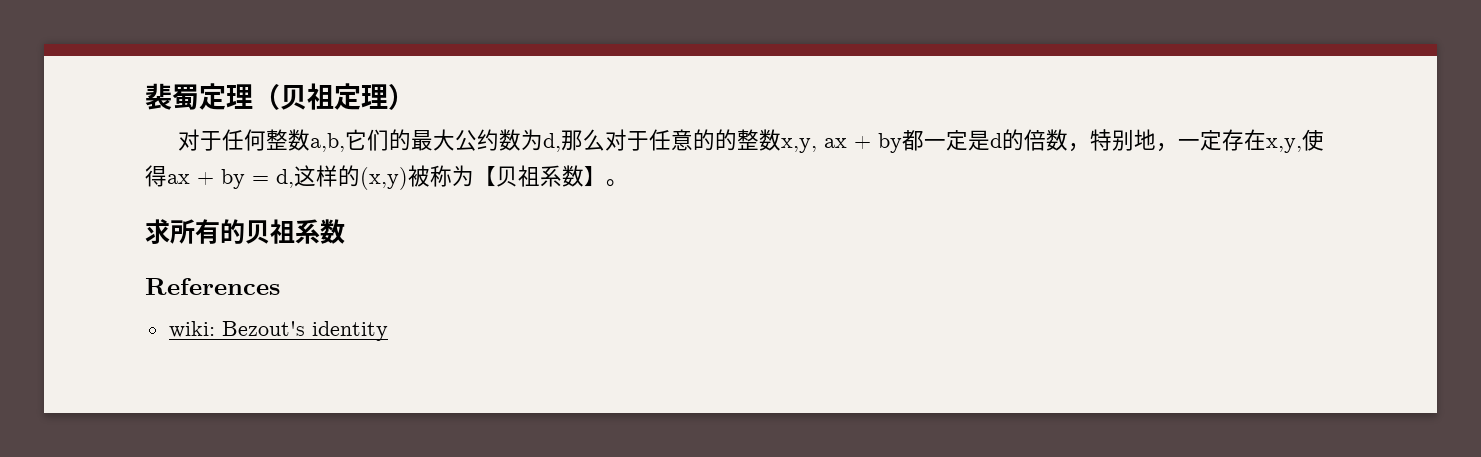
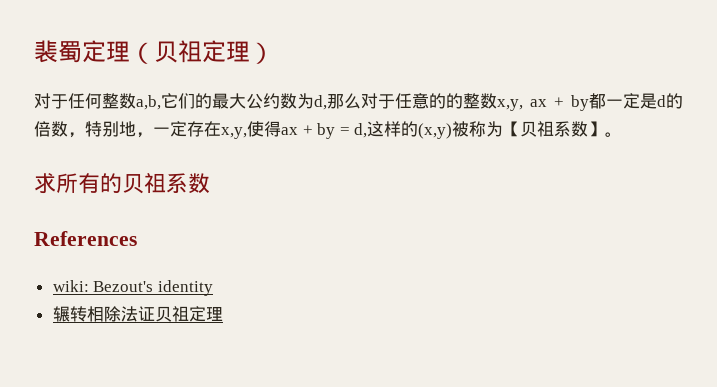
+ 辗转相除法证贝祖定理

